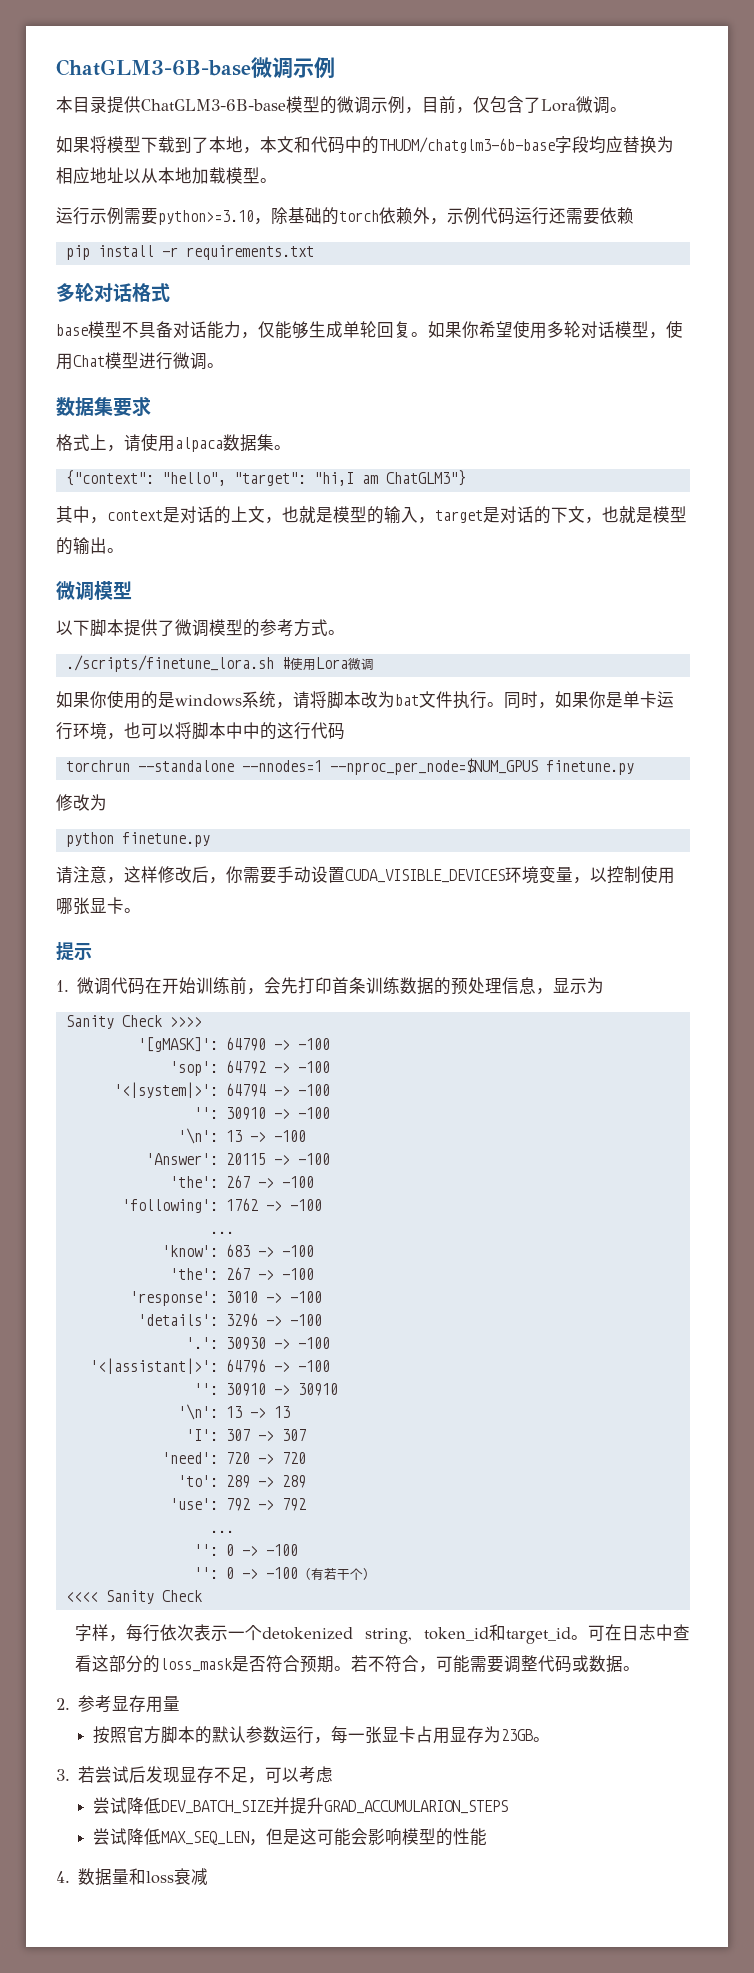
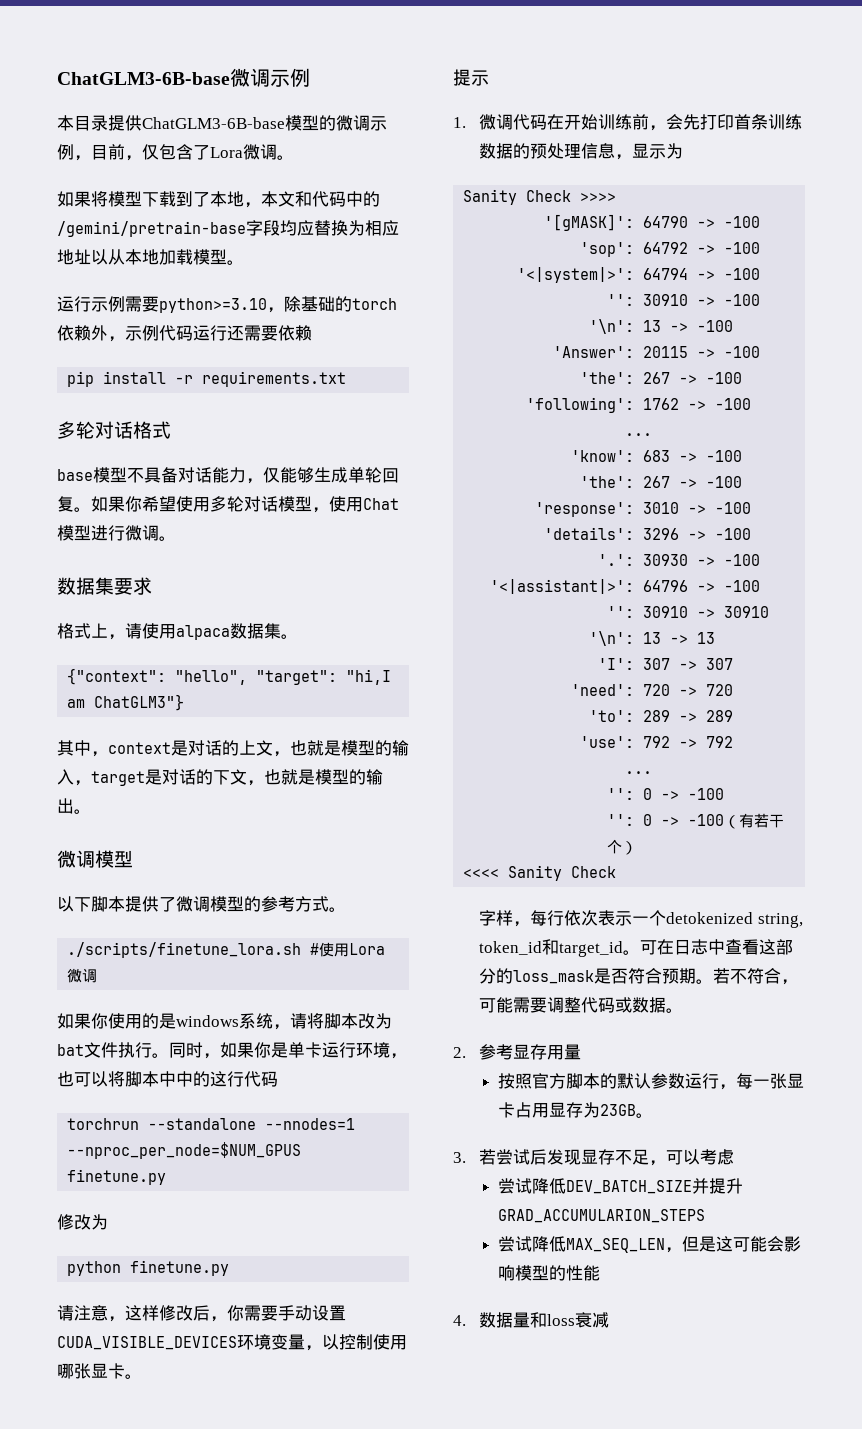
- 如果将模型下载到了本地，本文和代码中的THUDM/chatglm3-6b-base字段均应替换为相应地址以从本地加载模型。
+ 如果将模型下载到了本地，本文和代码中的/gemini/pretrain-base字段均应替换为相应地址以从本地加载模型。

